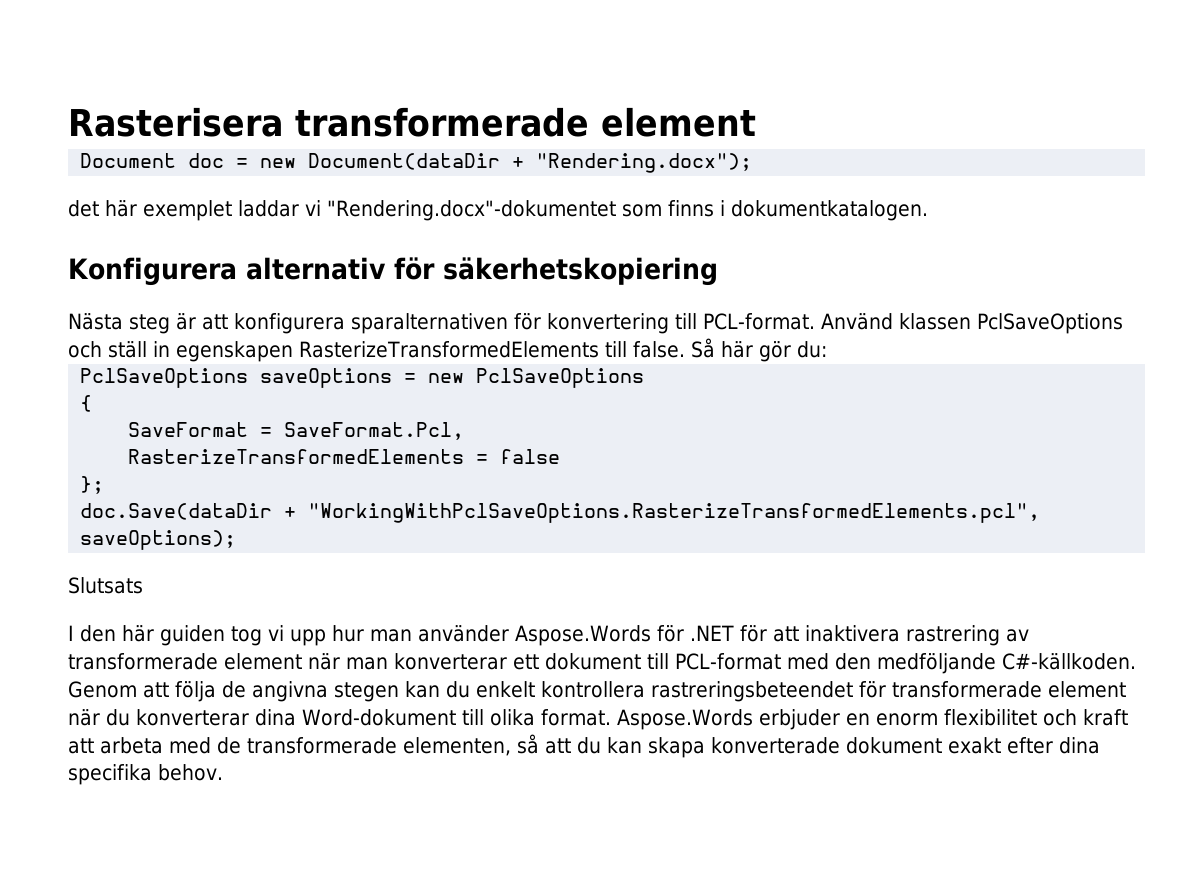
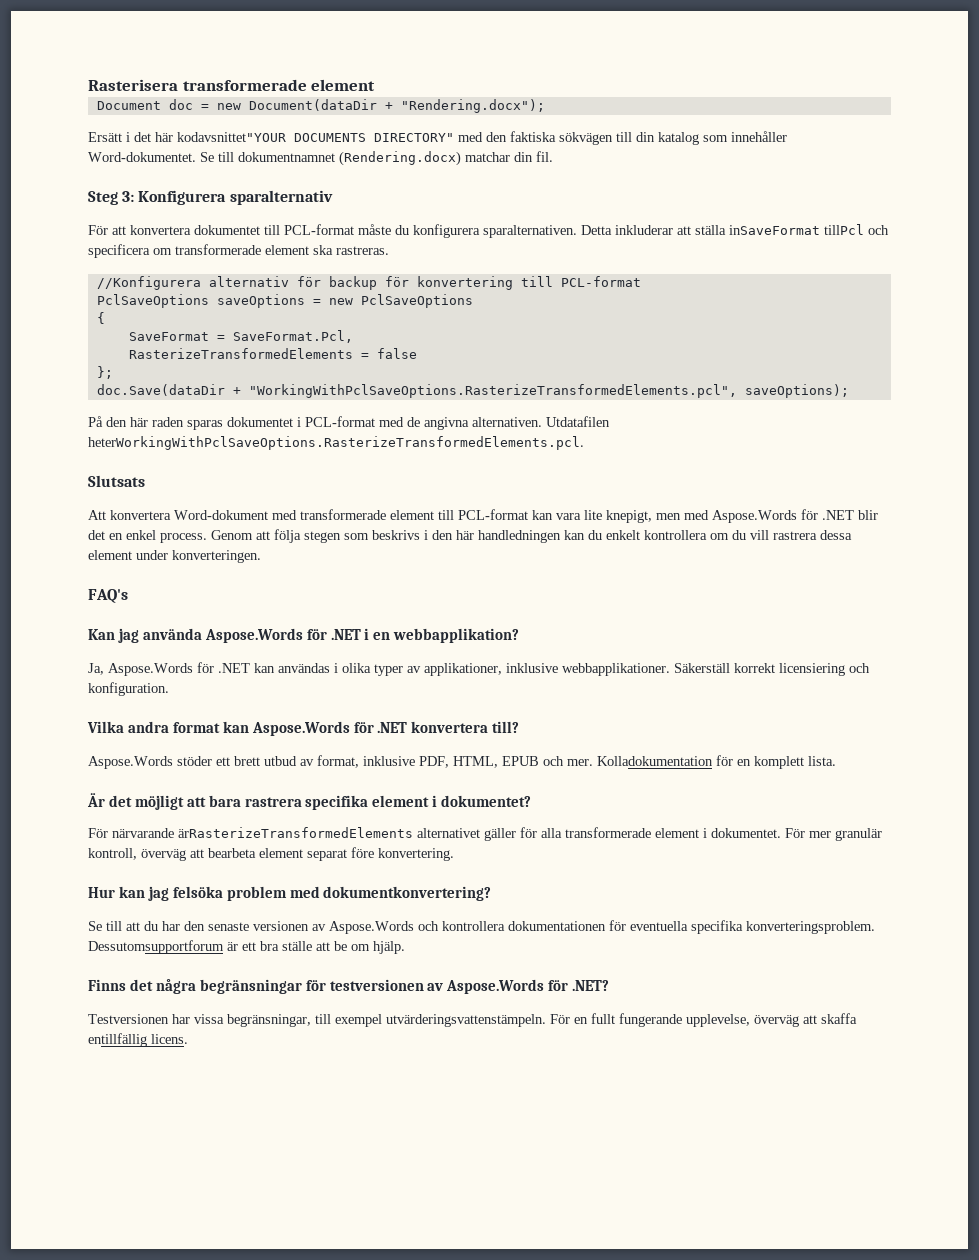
- det här exemplet laddar vi "Rendering.docx"-dokumentet som finns i dokumentkatalogen.
- Konfigurera alternativ för säkerhetskopiering
- Nästa steg är att konfigurera sparalternativen för konvertering till PCL-format. Använd klassen PclSaveOptions och ställ in egenskapen RasterizeTransformedElements till false. Så här gör du:
+ Ersätt i det här kodavsnittet"YOUR DOCUMENTS DIRECTORY" med den faktiska sökvägen till din katalog som innehåller Word-dokumentet. Se till dokumentnamnet (Rendering.docx) matchar din fil.
+ Steg 3: Konfigurera sparalternativ
+ För att konvertera dokumentet till PCL-format måste du konfigurera sparalternativen. Detta inkluderar att ställa inSaveFormat tillPcl och specificera om transformerade element ska rastreras.
+ //Konfigurera alternativ för backup för konvertering till PCL-format
+ På den här raden sparas dokumentet i PCL-format med de angivna alternativen. Utdatafilen heterWorkingWithPclSaveOptions.RasterizeTransformedElements.pcl.
  Slutsats
- I den här guiden tog vi upp hur man använder Aspose.Words för .NET för att inaktivera rastrering av transformerade element när man konverterar ett dokument till PCL-format med den medföljande C#-källkoden. Genom att följa de angivna stegen kan du enkelt kontrollera rastreringsbeteendet för transformerade element när du konverterar dina Word-dokument till olika format. Aspose.Words erbjuder en enorm flexibilitet och kraft att arbeta med de transformerade elementen, så att du kan skapa konverterade dokument exakt efter dina specifika behov.
+ Att konvertera Word-dokument med transformerade element till PCL-format kan vara lite knepigt, men med Aspose.Words för .NET blir det en enkel process. Genom att följa stegen som beskrivs i den här handledningen kan du enkelt kontrollera om du vill rastrera dessa element under konverteringen.
+ FAQ's
+ Kan jag använda Aspose.Words för .NET i en webbapplikation?
+ Ja, Aspose.Words för .NET kan användas i olika typer av applikationer, inklusive webbapplikationer. Säkerställ korrekt licensiering och konfiguration.
+ Vilka andra format kan Aspose.Words för .NET konvertera till?
+ Aspose.Words stöder ett brett utbud av format, inklusive PDF, HTML, EPUB och mer. Kolladokumentation för en komplett lista.
+ Är det möjligt att bara rastrera specifika element i dokumentet?
+ För närvarande ärRasterizeTransformedElements alternativet gäller för alla transformerade element i dokumentet. För mer granulär kontroll, överväg att bearbeta element separat före konvertering.
+ Hur kan jag felsöka problem med dokumentkonvertering?
+ Se till att du har den senaste versionen av Aspose.Words och kontrollera dokumentationen för eventuella specifika konverteringsproblem. Dessutomsupportforum är ett bra ställe att be om hjälp.
+ Finns det några begränsningar för testversionen av Aspose.Words för .NET?
+ Testversionen har vissa begränsningar, till exempel utvärderingsvattenstämpeln. För en fullt fungerande upplevelse, överväg att skaffa entillfällig licens.

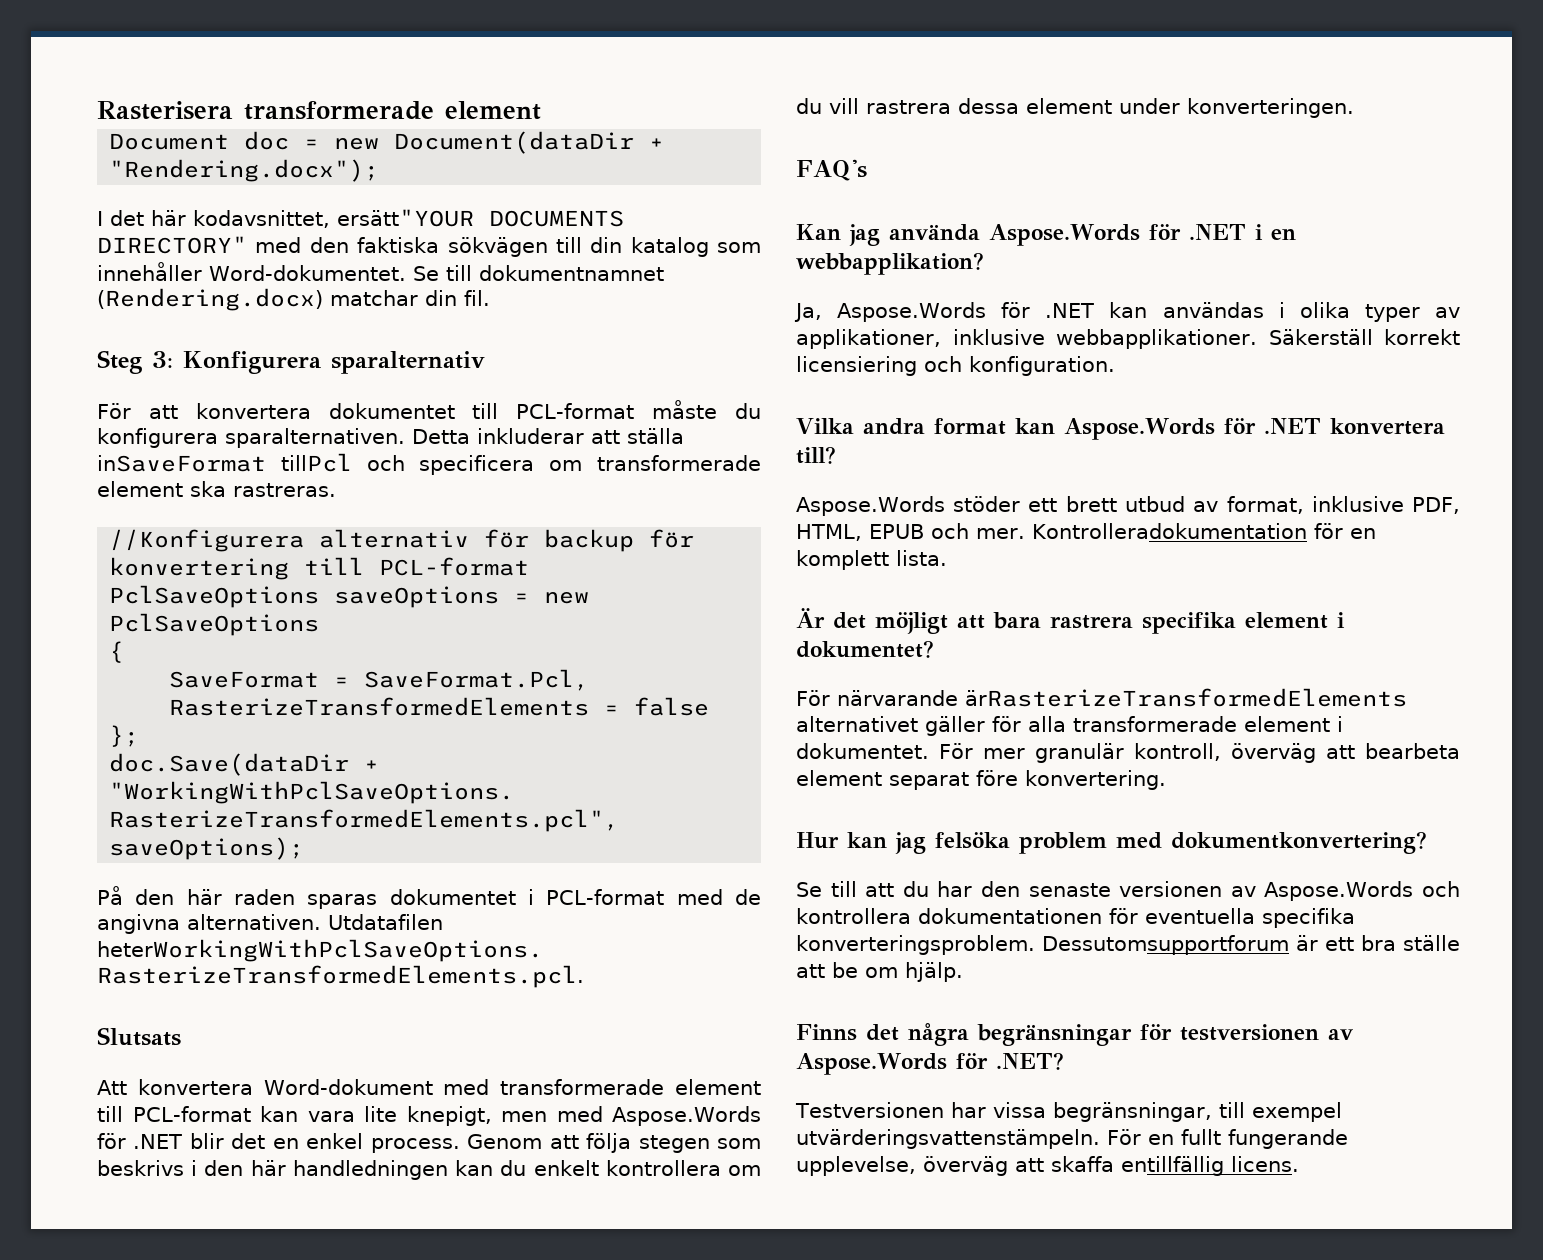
- Ersätt i det här kodavsnittet"YOUR DOCUMENTS DIRECTORY" med den faktiska sökvägen till din katalog som innehåller Word-dokumentet.
+ I det här kodavsnittet, ersätt"YOUR DOCUMENTS DIRECTORY" med den faktiska sökvägen till din katalog som innehåller Word-dokumentet.
- Kolladokumentation för en komplett lista.
+ Kontrolleradokumentation för en komplett lista.

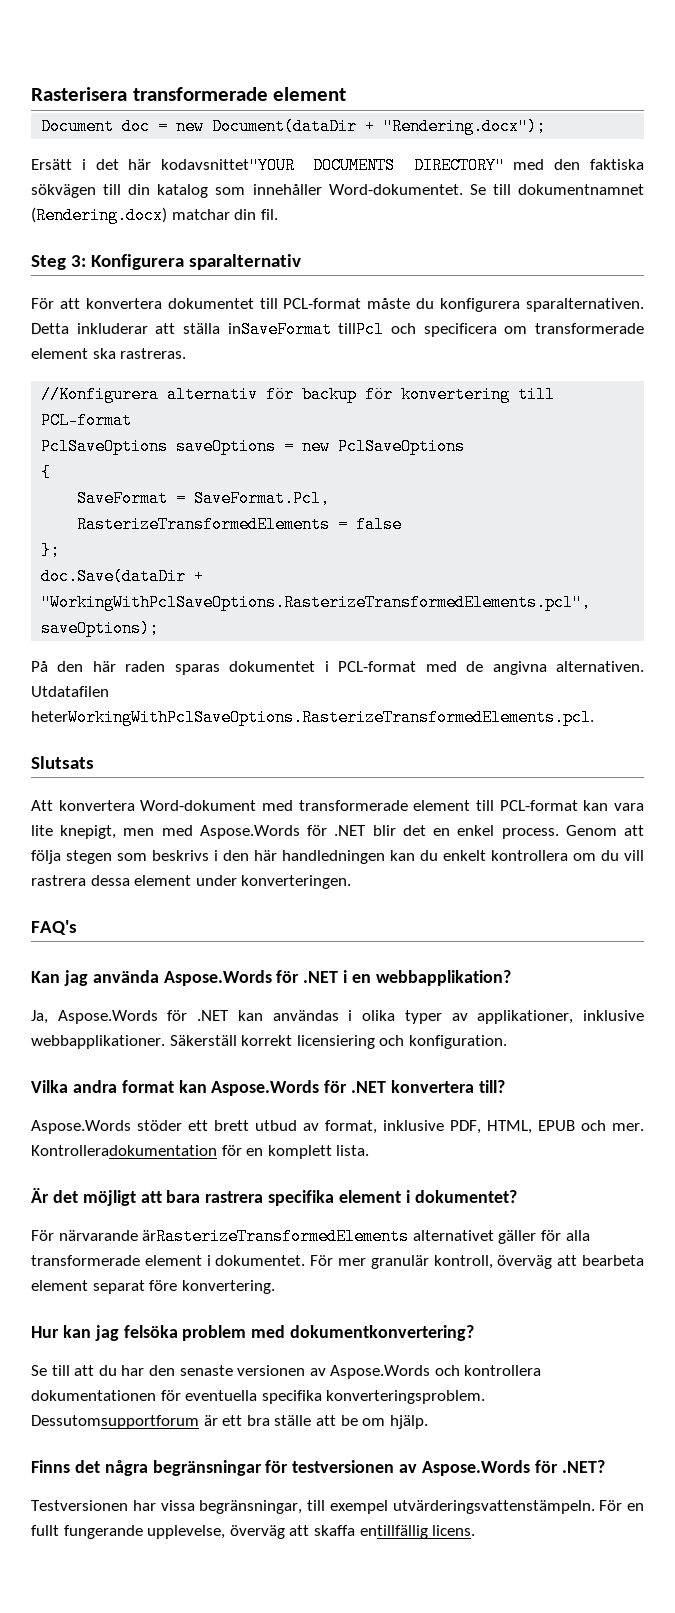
- I det här kodavsnittet, ersätt"YOUR DOCUMENTS DIRECTORY" med den faktiska sökvägen till din katalog som innehåller Word-dokumentet.
+ Ersätt i det här kodavsnittet"YOUR DOCUMENTS DIRECTORY" med den faktiska sökvägen till din katalog som innehåller Word-dokumentet.

